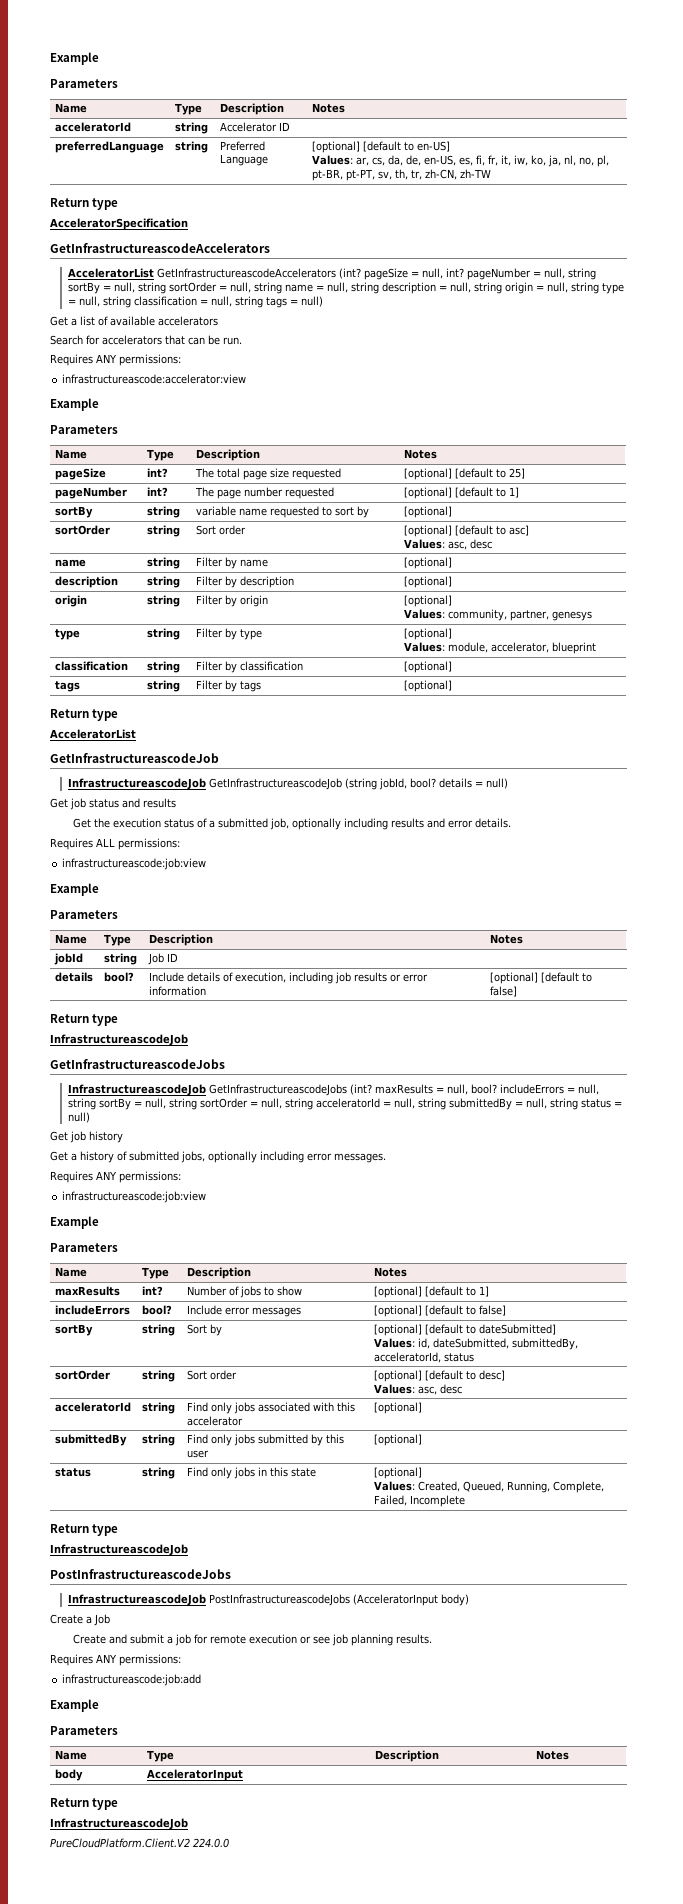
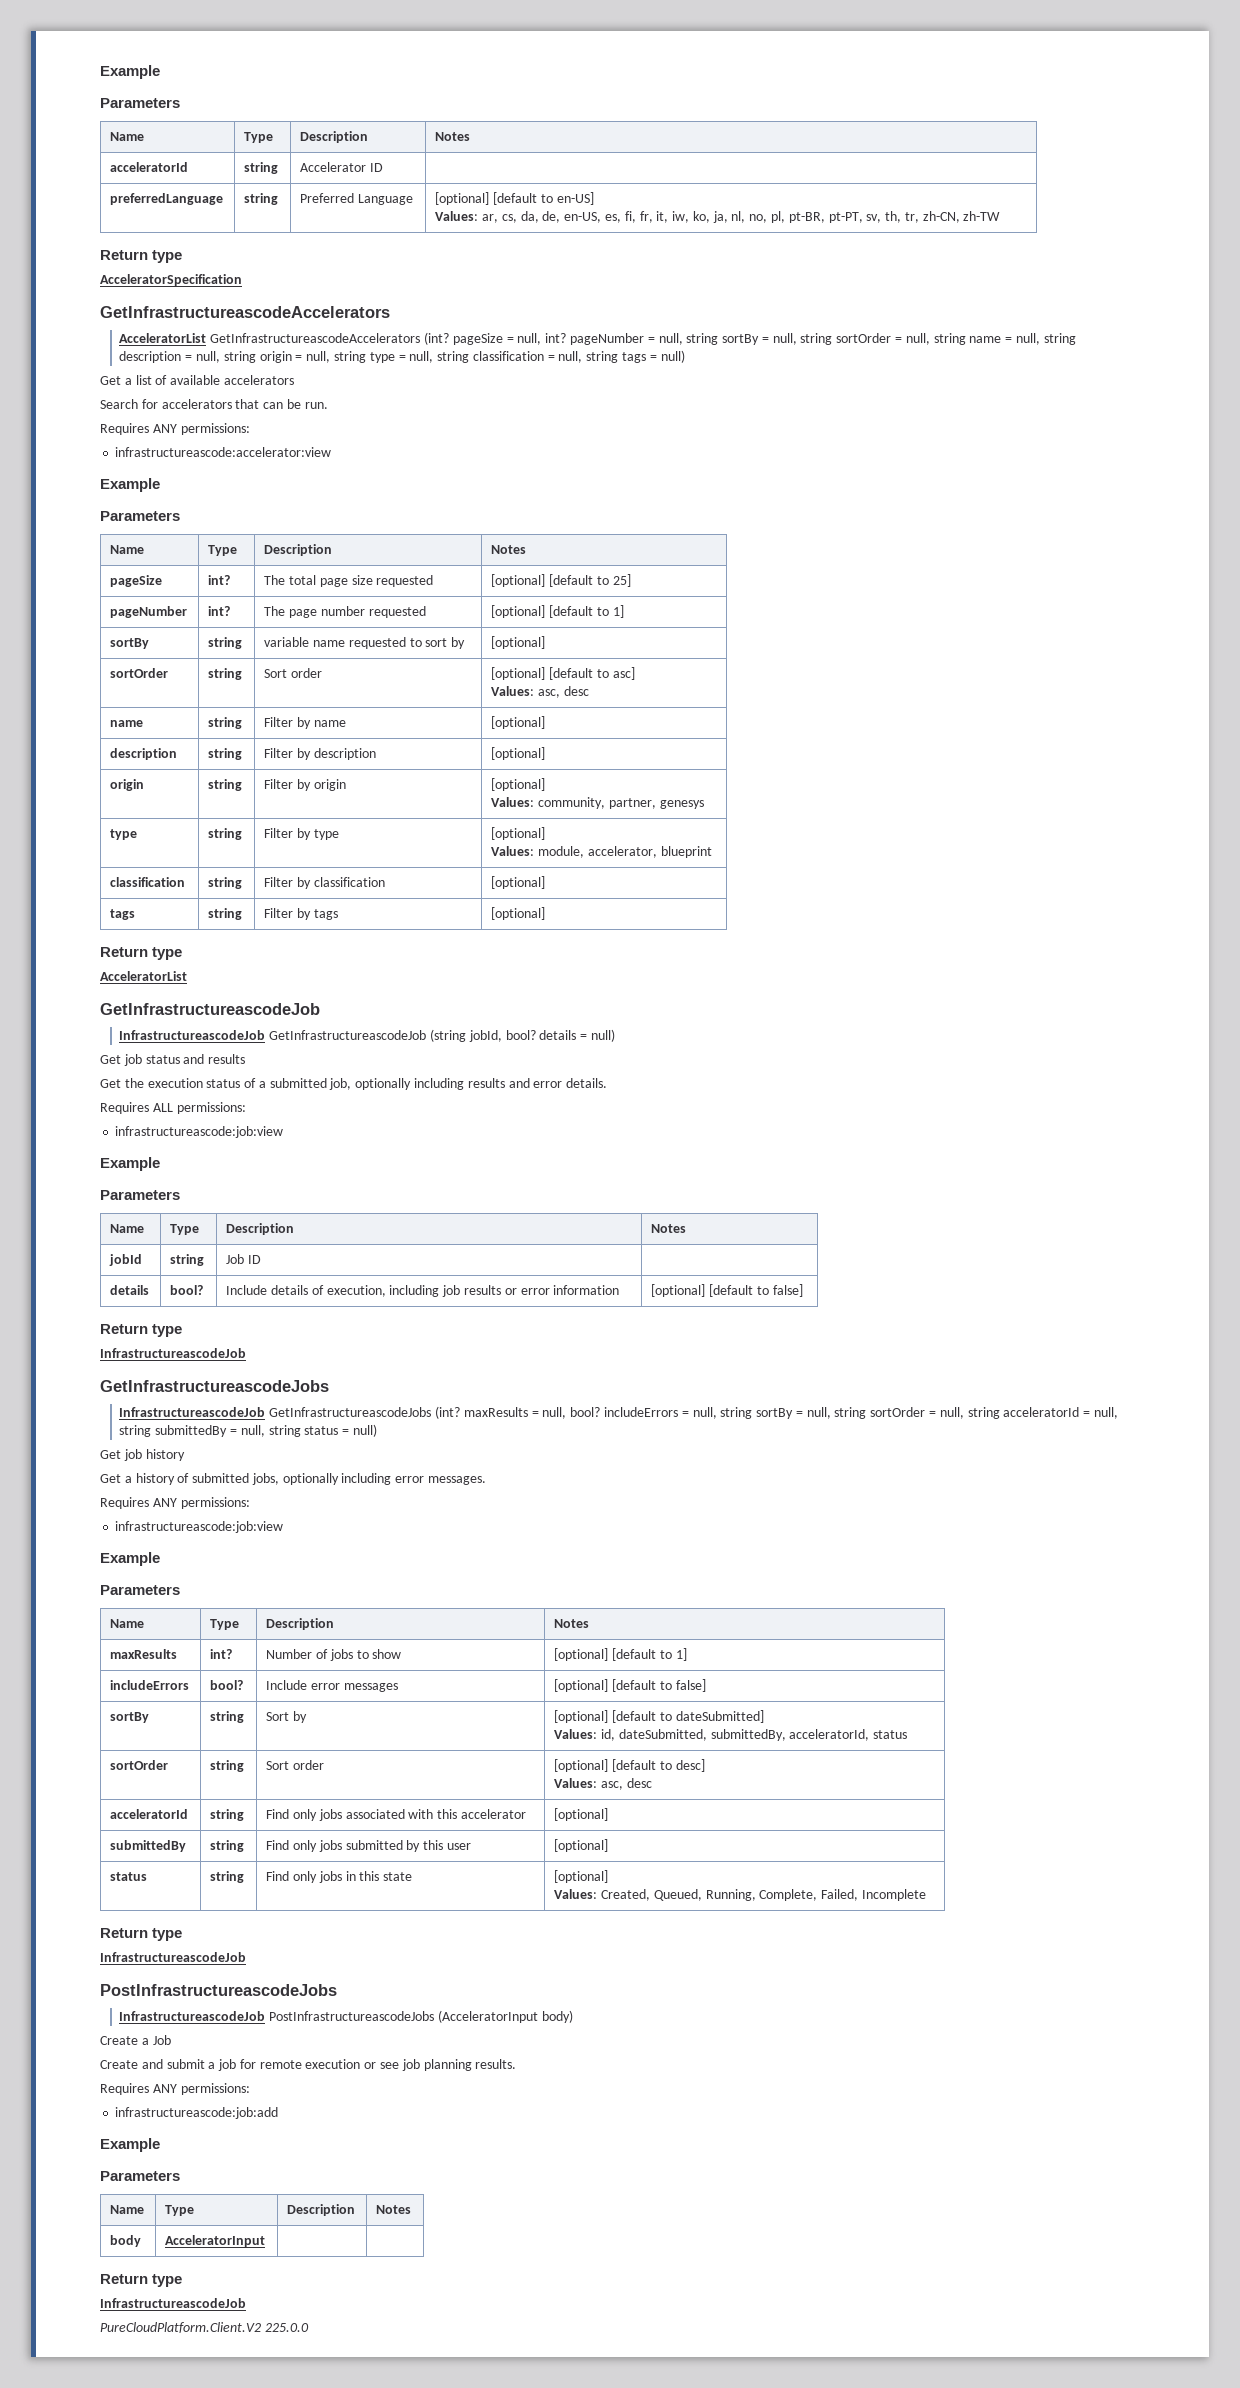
- PureCloudPlatform.Client.V2 224.0.0
+ PureCloudPlatform.Client.V2 225.0.0

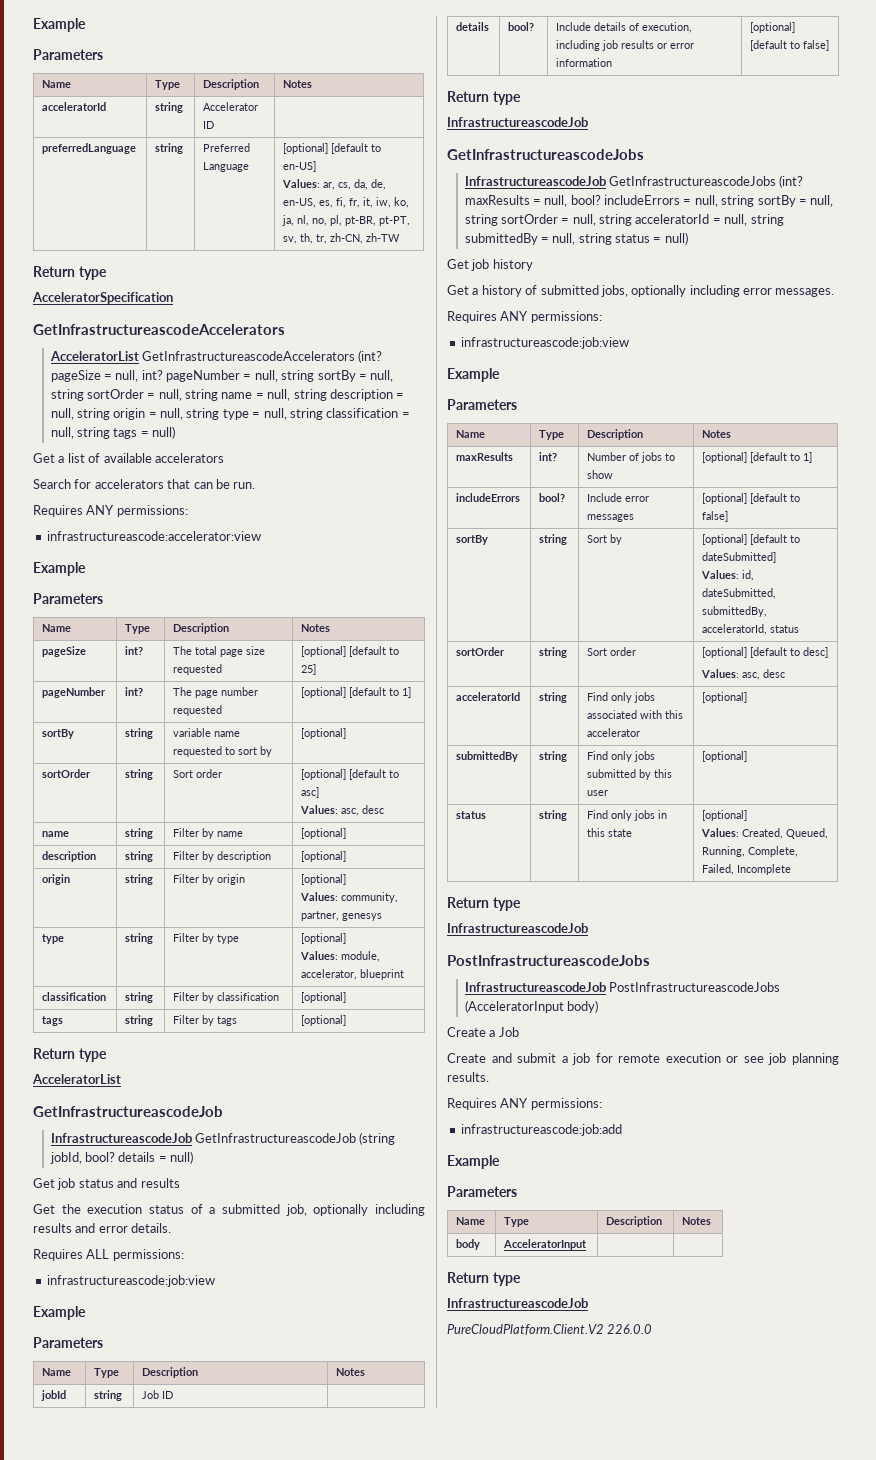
- PureCloudPlatform.Client.V2 225.0.0
+ PureCloudPlatform.Client.V2 226.0.0

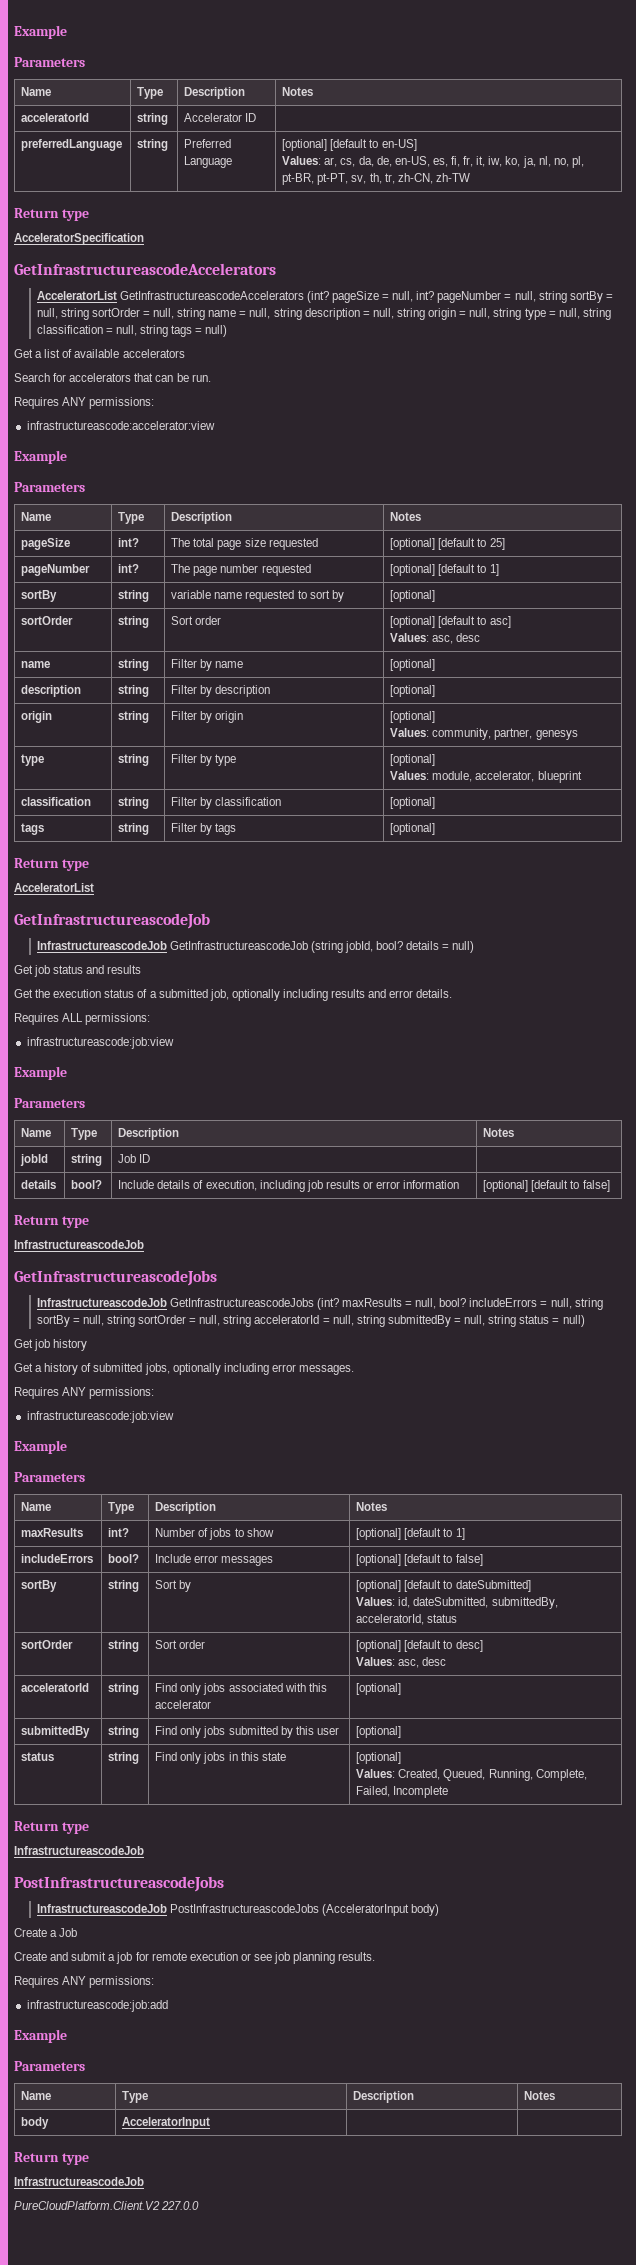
- PureCloudPlatform.Client.V2 226.0.0
+ PureCloudPlatform.Client.V2 227.0.0

